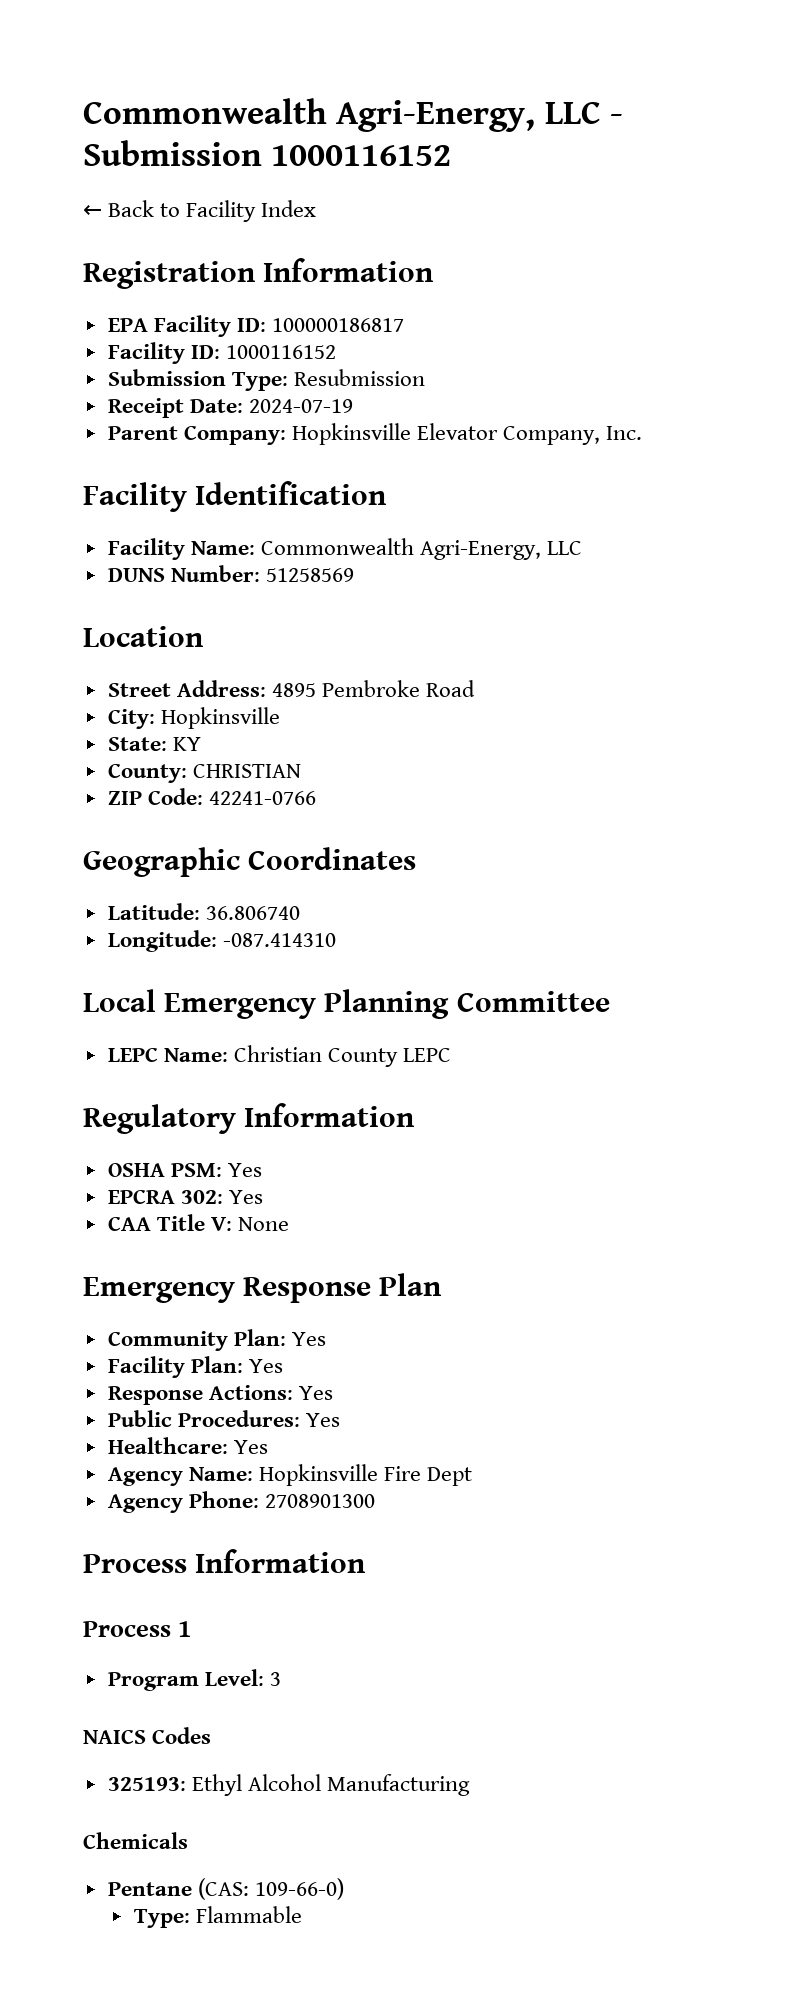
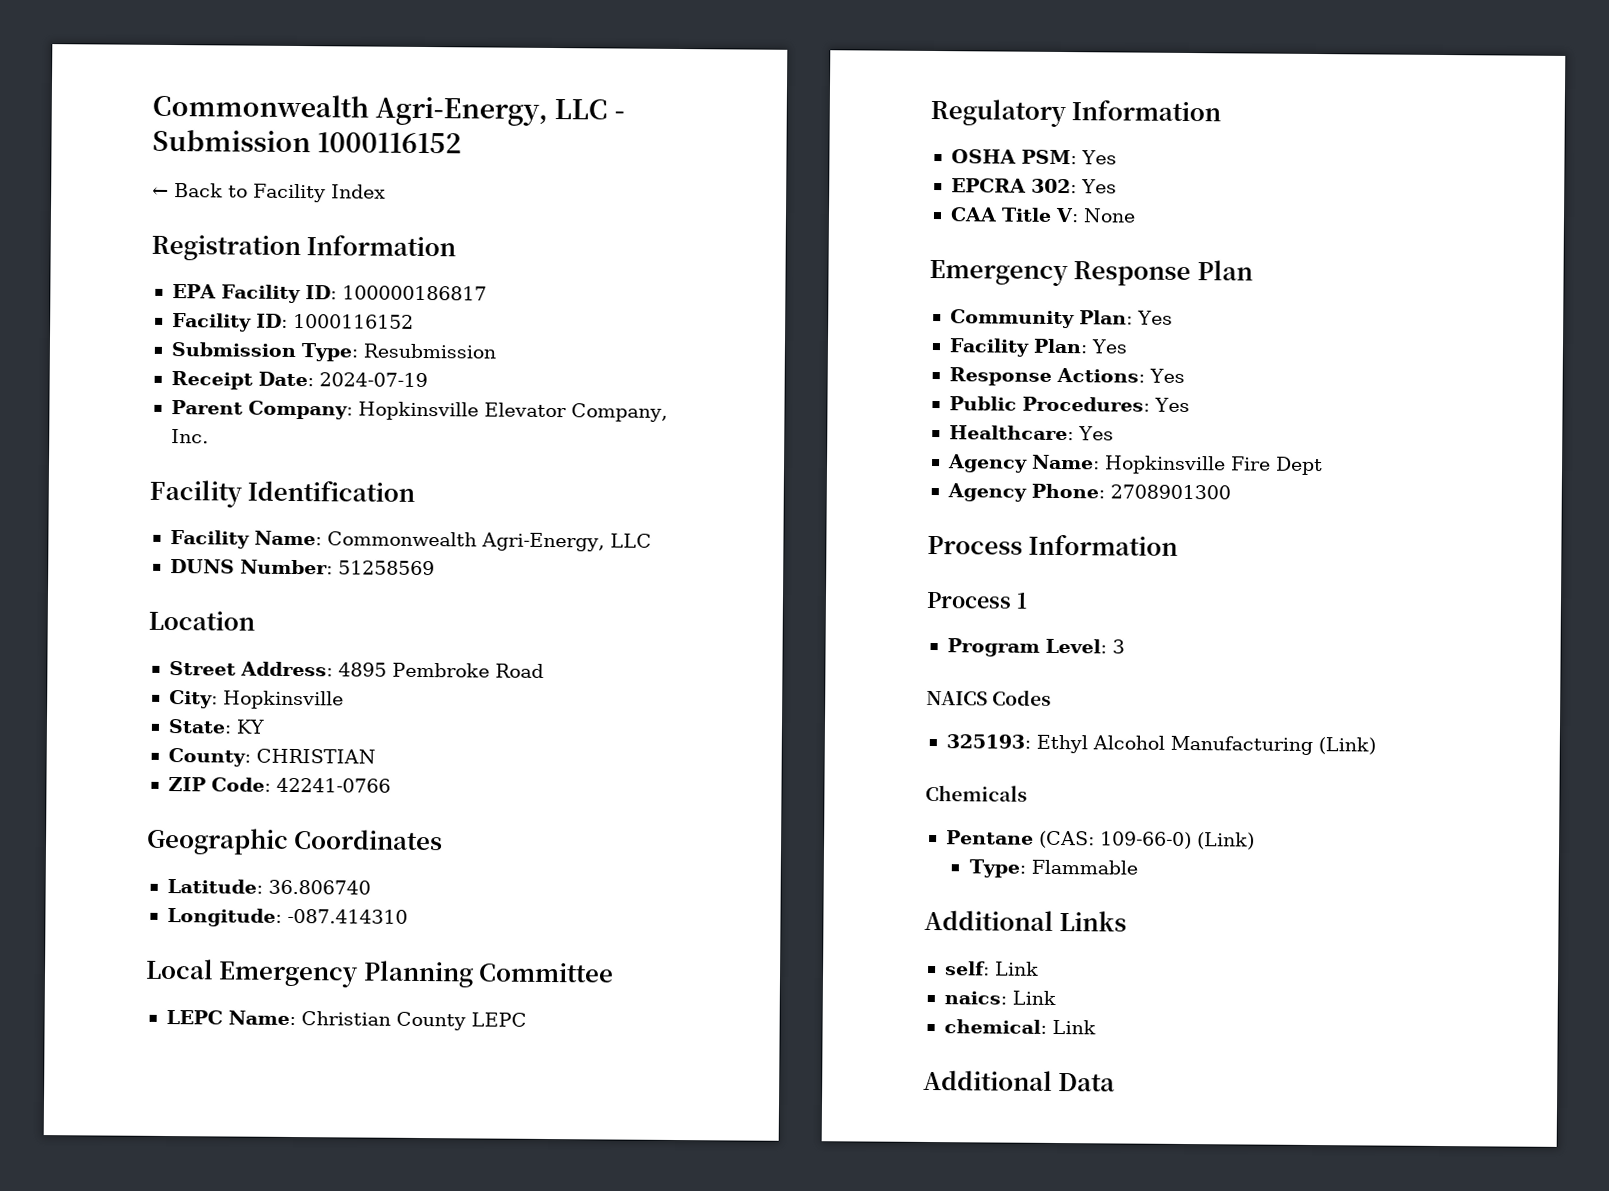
- 325193: Ethyl Alcohol Manufacturing
+ 325193: Ethyl Alcohol Manufacturing (Link)
- Pentane (CAS: 109-66-0)
+ Pentane (CAS: 109-66-0) (Link)
+ Additional Links
+ self: Link
+ naics: Link
+ chemical: Link
+ Additional Data

